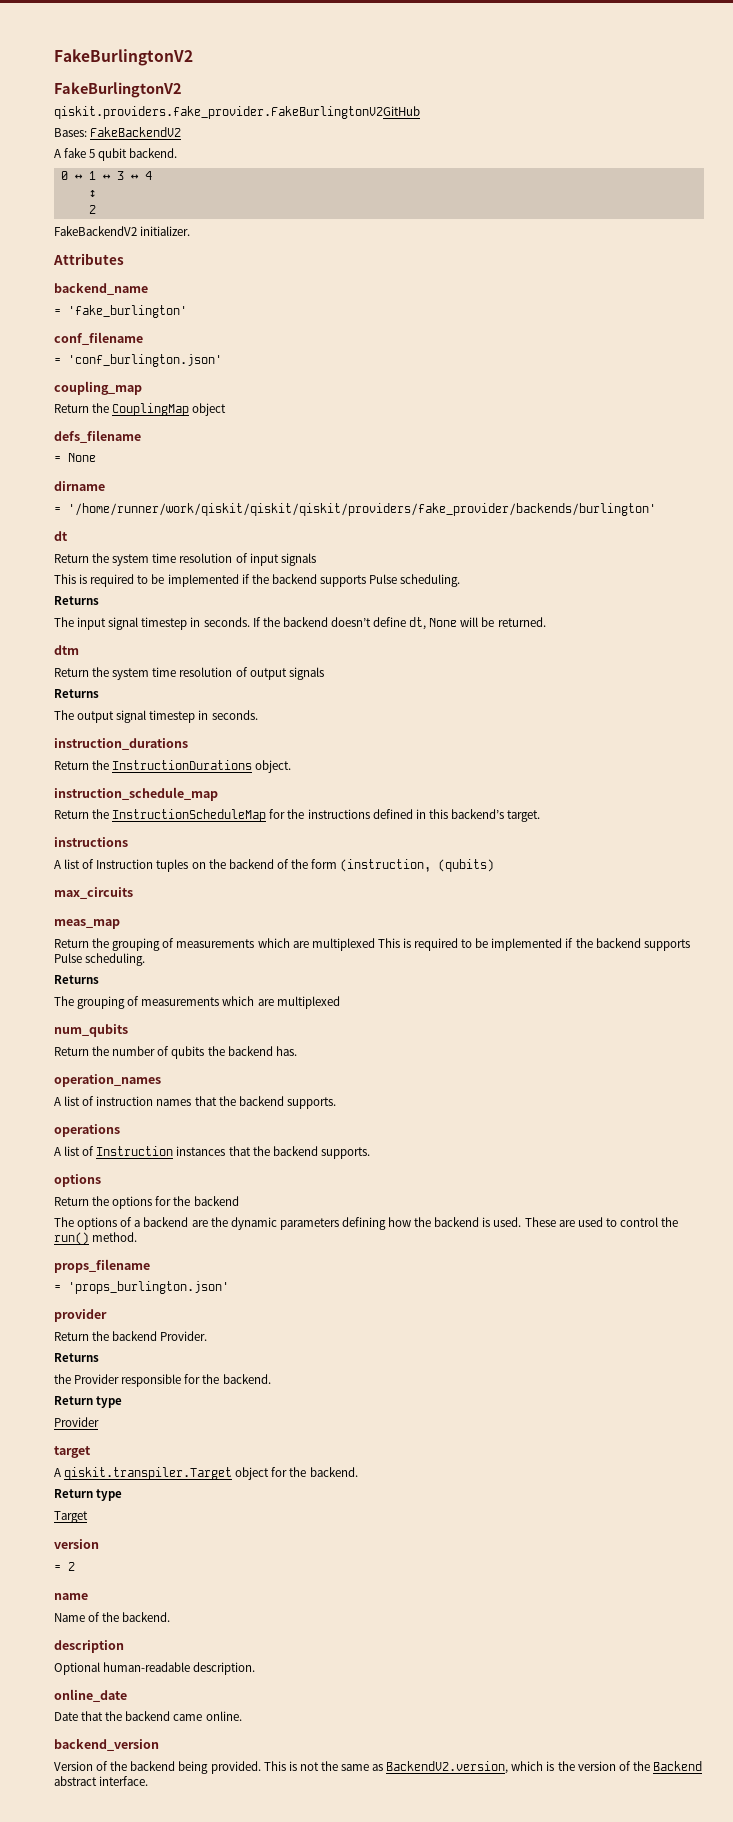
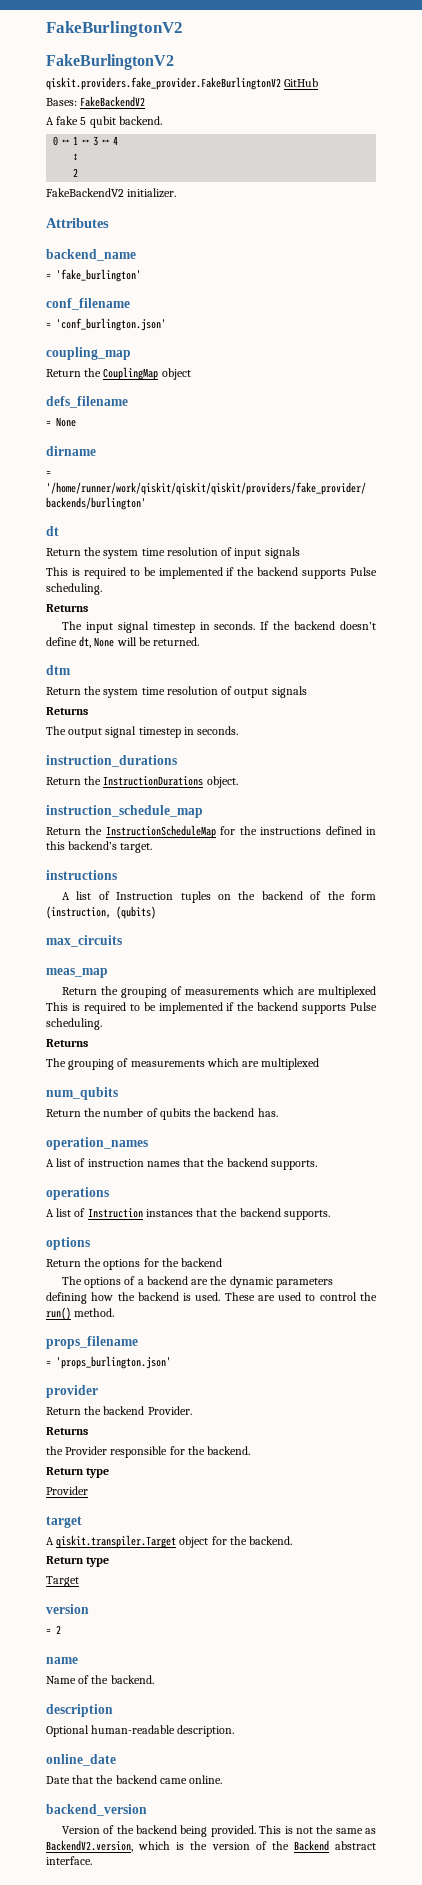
- qiskit.providers.fake_provider.FakeBurlingtonV2GitHub
+ qiskit.providers.fake_provider.FakeBurlingtonV2 GitHub

